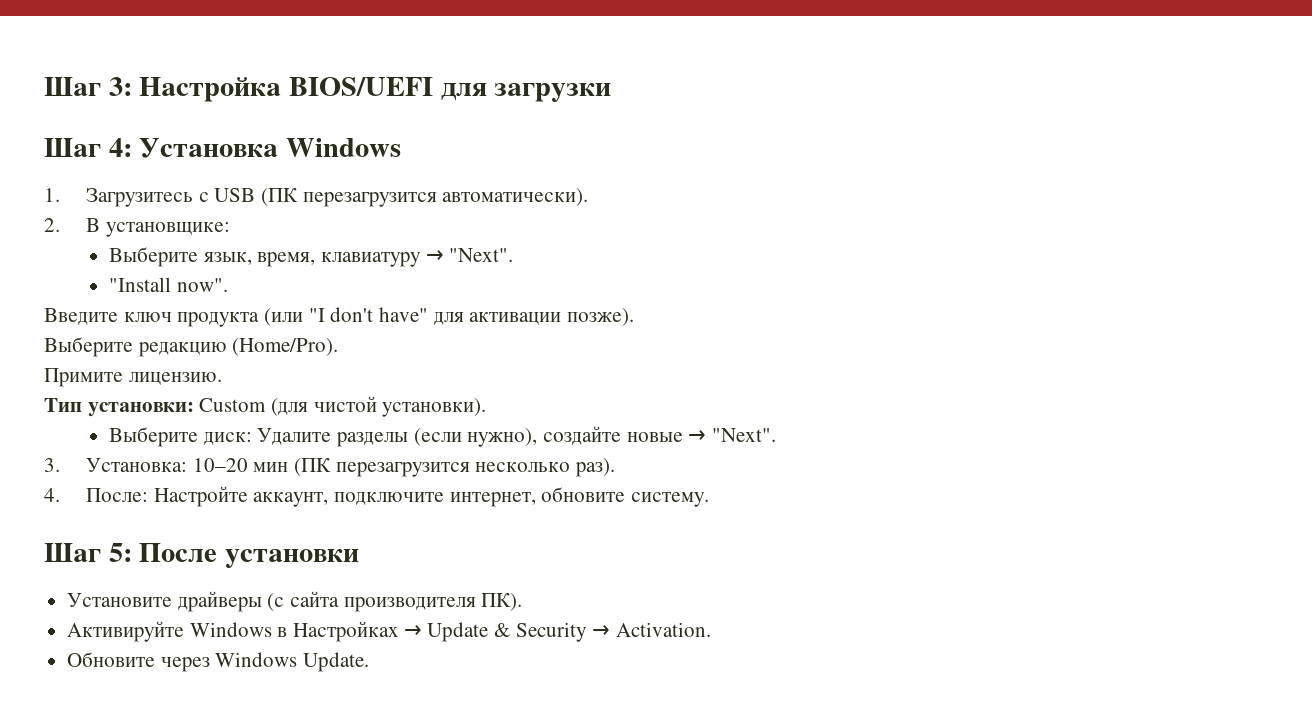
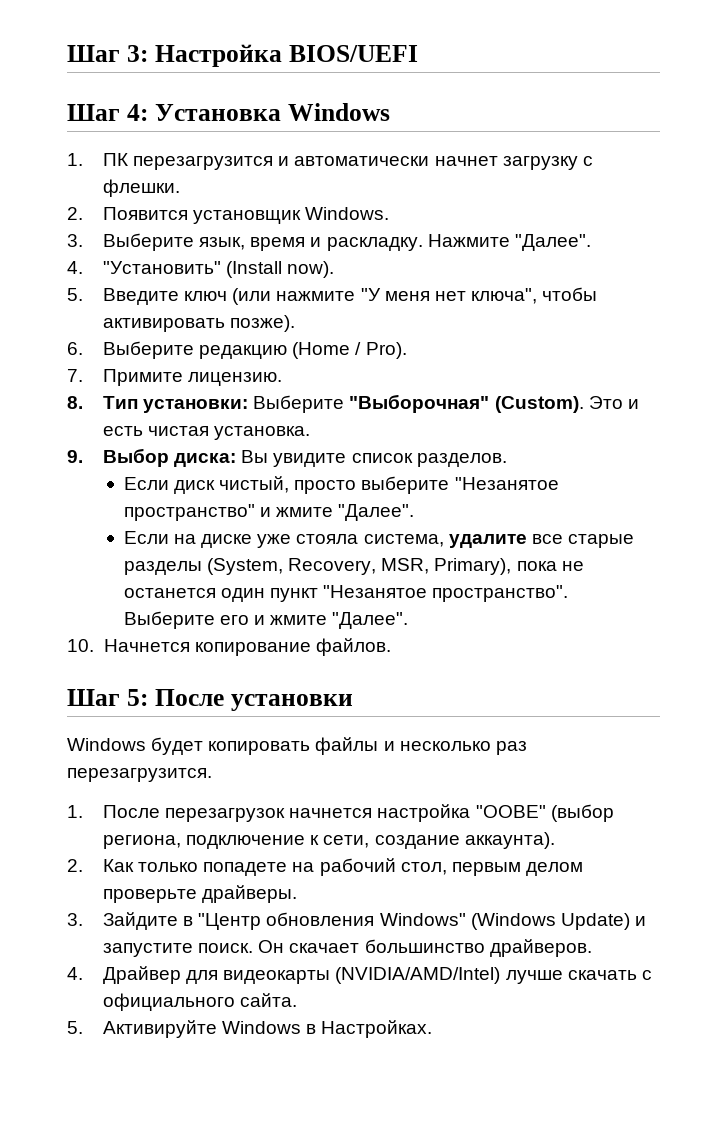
- Шаг 3: Настройка BIOS/UEFI для загрузки
+ Шаг 3: Настройка BIOS/UEFI
- 1. Загрузитесь с USB (ПК перезагрузится автоматически).
- 2. В установщике:
- Выберите язык, время, клавиатуру → "Next".
- "Install now".
- Введите ключ продукта (или "I don't have" для активации позже).
+ 1. ПК перезагрузится и автоматически начнет загрузку с флешки.
+ 2. Появится установщик Windows.
+ 3. Выберите язык, время и раскладку. Нажмите "Далее".
+ 4. "Установить" (Install now).
+ 5. Введите ключ (или нажмите "У меня нет ключа", чтобы активировать позже).
- Выберите редакцию (Home/Pro).
- Примите лицензию.
+ 6. Выберите редакцию (Home / Pro).
+ 7. Примите лицензию.
- Тип установки: Custom (для чистой установки).
- Выберите диск: Удалите разделы (если нужно), создайте новые → "Next".
- 3. Установка: 10–20 мин (ПК перезагрузится несколько раз).
- 4. После: Настройте аккаунт, подключите интернет, обновите систему.
+ 8. Тип установки: Выберите "Выборочная" (Custom). Это и есть чистая установка.
+ 9. Выбор диска: Вы увидите список разделов.
+ Если диск чистый, просто выберите "Незанятое пространство" и жмите "Далее".
+ Если на диске уже стояла система, удалите все старые разделы (System, Recovery, MSR, Primary), пока не останется один пункт "Незанятое пространство". Выберите его и жмите "Далее".
+ 10. Начнется копирование файлов.
  Шаг 5: После установки
- Установите драйверы (с сайта производителя ПК).
- Активируйте Windows в Настройках → Update & Security → Activation.
- Обновите через Windows Update.
+ Windows будет копировать файлы и несколько раз перезагрузится.
+ 1. После перезагрузок начнется настройка "OOBE" (выбор региона, подключение к сети, создание аккаунта).
+ 2. Как только попадете на рабочий стол, первым делом проверьте драйверы.
+ 3. Зайдите в "Центр обновления Windows" (Windows Update) и запустите поиск. Он скачает большинство драйверов.
+ 4. Драйвер для видеокарты (NVIDIA/AMD/Intel) лучше скачать с официального сайта.
+ 5. Активируйте Windows в Настройках.

